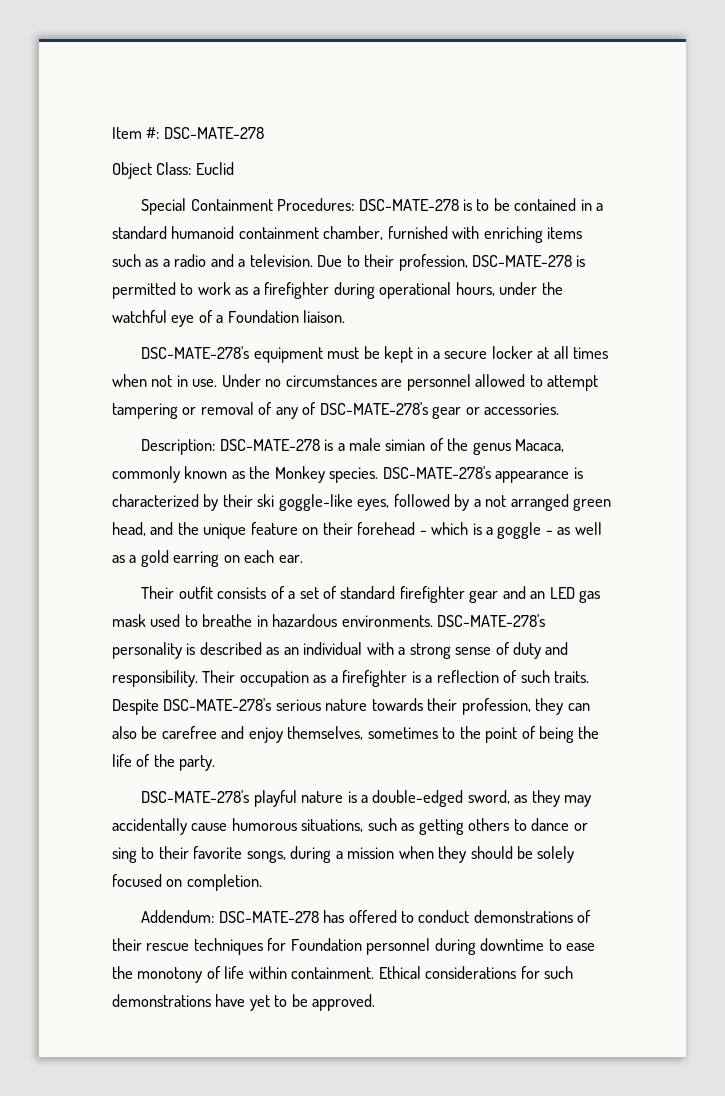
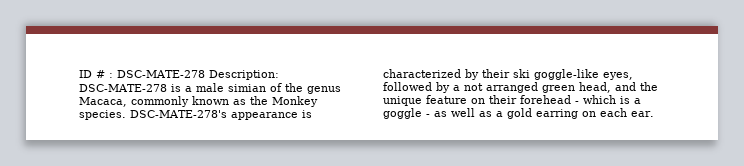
- Item #: DSC-MATE-278
- Object Class: Euclid
- Special Containment Procedures: DSC-MATE-278 is to be contained in a standard humanoid containment chamber, furnished with enriching items such as a radio and a television. Due to their profession, DSC-MATE-278 is permitted to work as a firefighter during operational hours, under the watchful eye of a Foundation liaison.
- DSC-MATE-278's equipment must be kept in a secure locker at all times when not in use. Under no circumstances are personnel allowed to attempt tampering or removal of any of DSC-MATE-278's gear or accessories.
- Description: DSC-MATE-278 is a male simian of the genus Macaca, commonly known as the Monkey species.
+ ID # : DSC-MATE-278 Description: DSC-MATE-278 is a male simian of the genus Macaca, commonly known as the Monkey species.
- Their outfit consists of a set of standard firefighter gear and an LED gas mask used to breathe in hazardous environments. DSC-MATE-278's personality is described as an individual with a strong sense of duty and responsibility. Their occupation as a firefighter is a reflection of such traits. Despite DSC-MATE-278's serious nature towards their profession, they can also be carefree and enjoy themselves, sometimes to the point of being the life of the party.
- DSC-MATE-278's playful nature is a double-edged sword, as they may accidentally cause humorous situations, such as getting others to dance or sing to their favorite songs, during a mission when they should be solely focused on completion.
- Addendum: DSC-MATE-278 has offered to conduct demonstrations of their rescue techniques for Foundation personnel during downtime to ease the monotony of life within containment. Ethical considerations for such demonstrations have yet to be approved.

